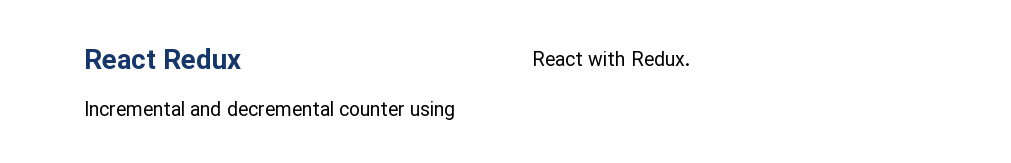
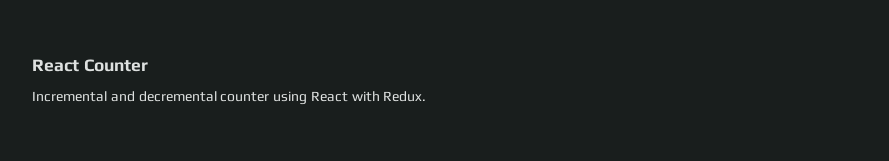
- React Redux
+ React Counter

